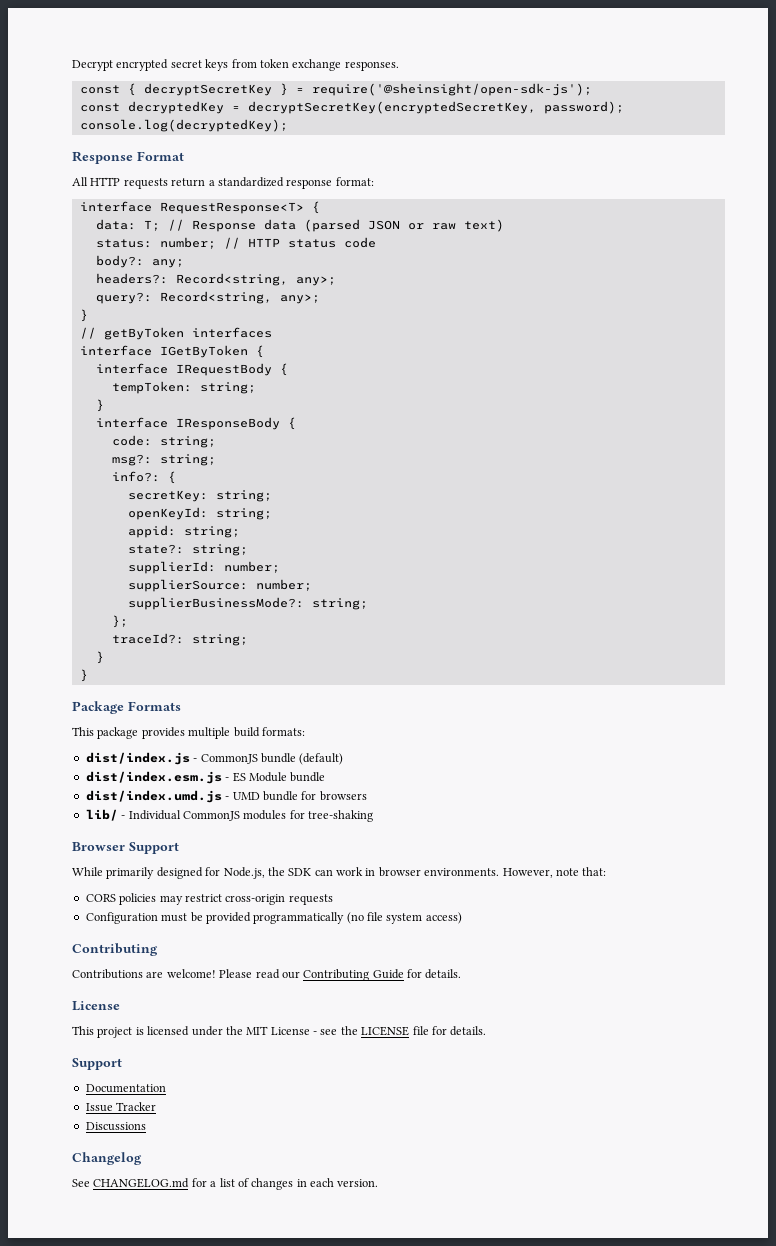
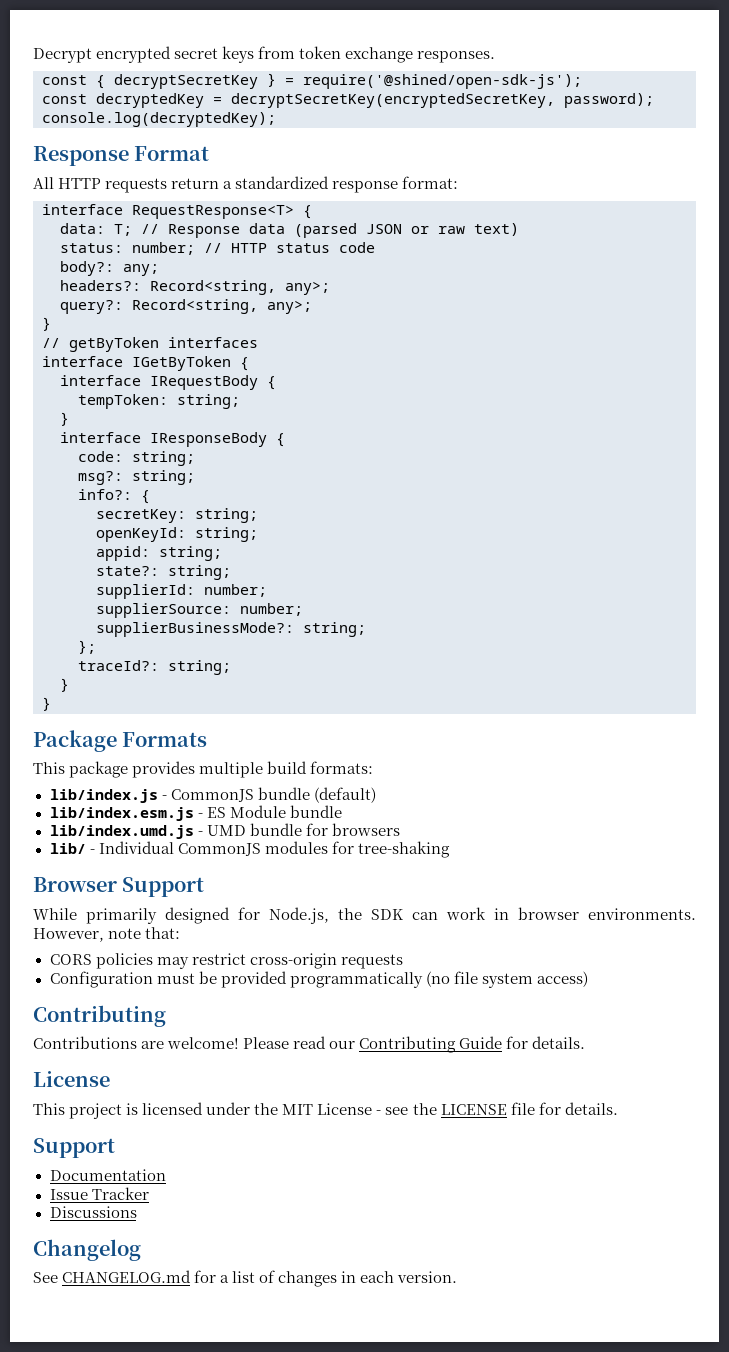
- const { decryptSecretKey } = require('@sheinsight/open-sdk-js');
+ const { decryptSecretKey } = require('@shined/open-sdk-js');
- dist/index.js - CommonJS bundle (default)
+ lib/index.js - CommonJS bundle (default)
- dist/index.esm.js - ES Module bundle
+ lib/index.esm.js - ES Module bundle
- dist/index.umd.js - UMD bundle for browsers
+ lib/index.umd.js - UMD bundle for browsers

